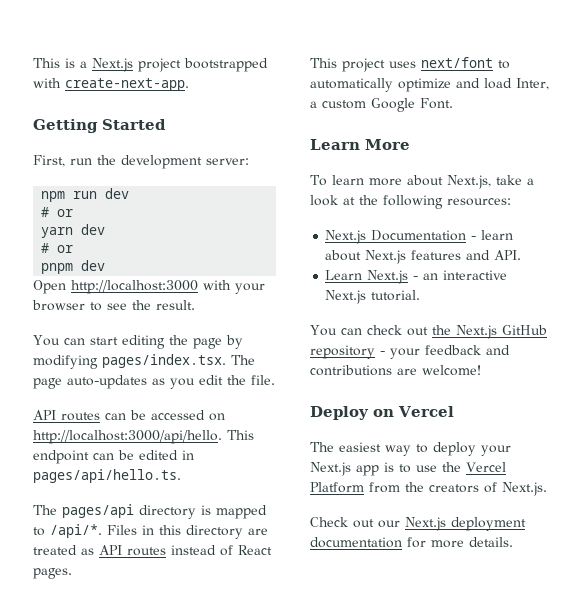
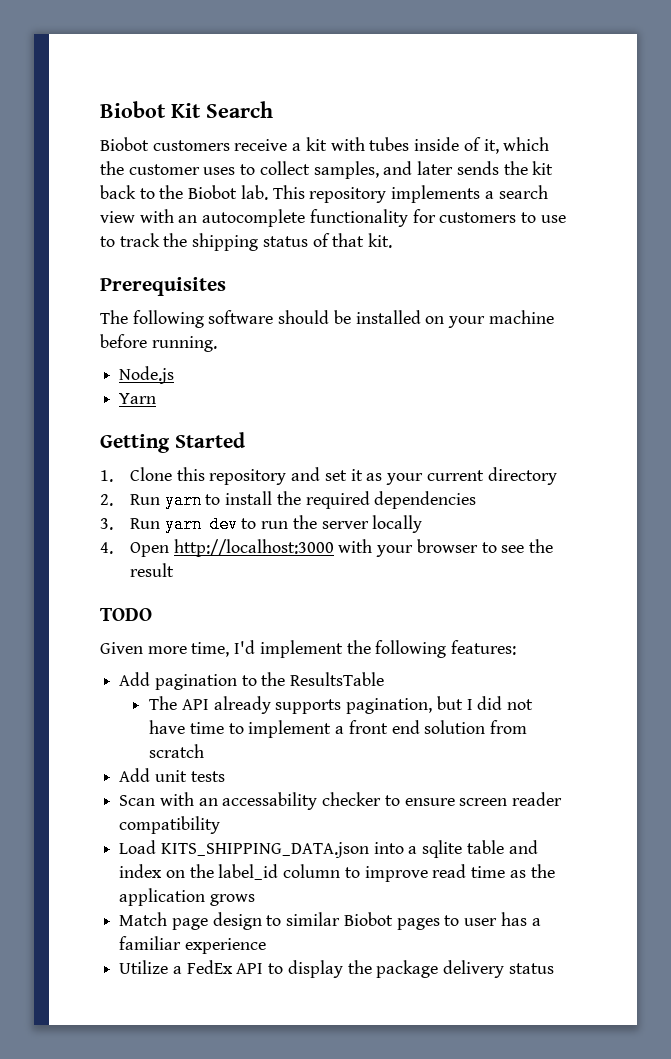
- This is a Next.js project bootstrapped with create-next-app.
+ Biobot Kit Search
+ Biobot customers receive a kit with tubes inside of it, which the customer uses to collect samples, and later sends the kit back to the Biobot lab. This repository implements a search view with an autocomplete functionality for customers to use to track the shipping status of that kit.
+ Prerequisites
+ The following software should be installed on your machine before running.
+ Node.js
+ Yarn
  Getting Started
- First, run the development server:
- npm run dev
- # or
- yarn dev
- # or
- pnpm dev
- Open http://localhost:3000 with your browser to see the result.
- You can start editing the page by modifying pages/index.tsx. The page auto-updates as you edit the file.
- API routes can be accessed on http://localhost:3000/api/hello. This endpoint can be edited in pages/api/hello.ts.
- The pages/api directory is mapped to /api/*. Files in this directory are treated as API routes instead of React pages.
- This project uses next/font to automatically optimize and load Inter, a custom Google Font.
- Learn More
- To learn more about Next.js, take a look at the following resources:
- Next.js Documentation - learn about Next.js features and API.
- Learn Next.js - an interactive Next.js tutorial.
- You can check out the Next.js GitHub repository - your feedback and contributions are welcome!
- Deploy on Vercel
- The easiest way to deploy your Next.js app is to use the Vercel Platform from the creators of Next.js.
- Check out our Next.js deployment documentation for more details.
+ 1. Clone this repository and set it as your current directory
+ 2. Run yarn to install the required dependencies
+ 3. Run yarn dev to run the server locally
+ 4. Open http://localhost:3000 with your browser to see the result
+ TODO
+ Given more time, I'd implement the following features:
+ Add pagination to the ResultsTable
+ The API already supports pagination, but I did not have time to implement a front end solution from scratch
+ Add unit tests
+ Scan with an accessability checker to ensure screen reader compatibility
+ Load KITS_SHIPPING_DATA.json into a sqlite table and index on the label_id column to improve read time as the application grows
+ Match page design to similar Biobot pages to user has a familiar experience
+ Utilize a FedEx API to display the package delivery status

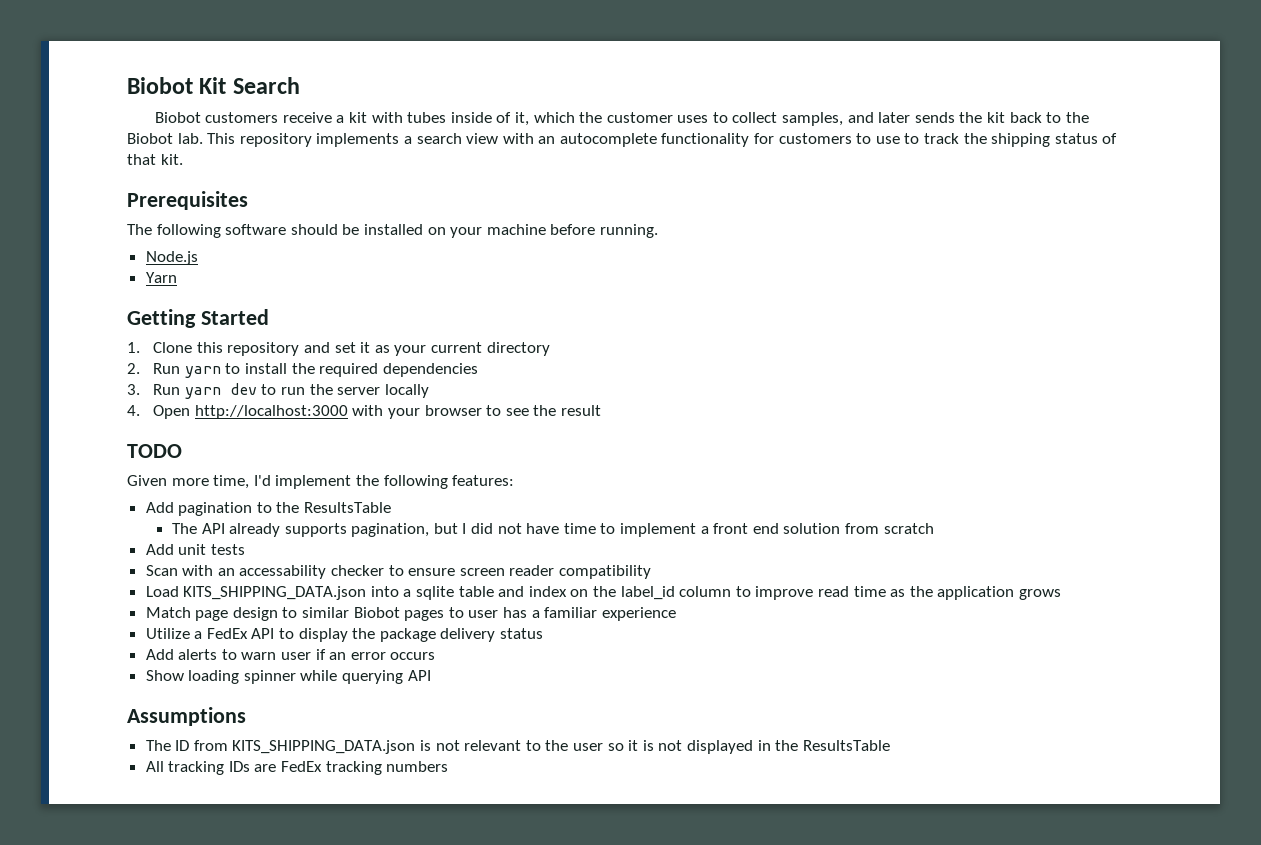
+ Add alerts to warn user if an error occurs
+ Show loading spinner while querying API
+ Assumptions
+ The ID from KITS_SHIPPING_DATA.json is not relevant to the user so it is not displayed in the ResultsTable
+ All tracking IDs are FedEx tracking numbers

